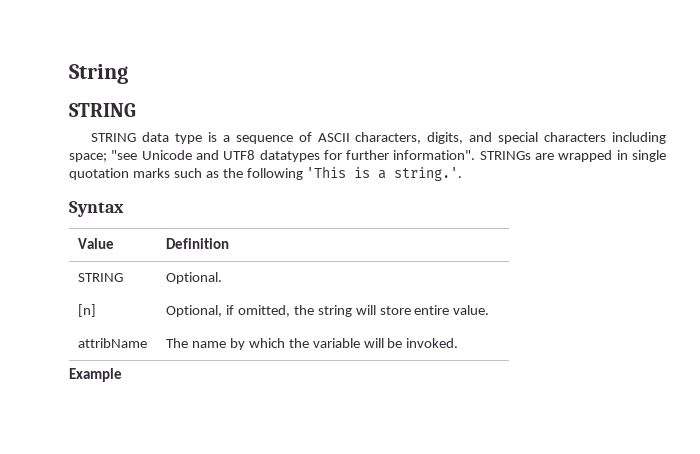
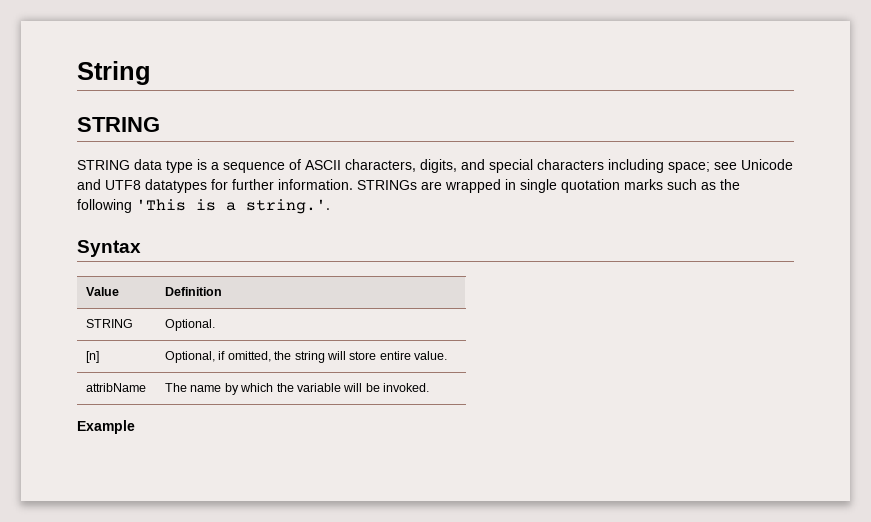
- STRING data type is a sequence of ASCII characters, digits, and special characters including space; "see Unicode and UTF8 datatypes for further information".
+ STRING data type is a sequence of ASCII characters, digits, and special characters including space; see Unicode and UTF8 datatypes for further information.

